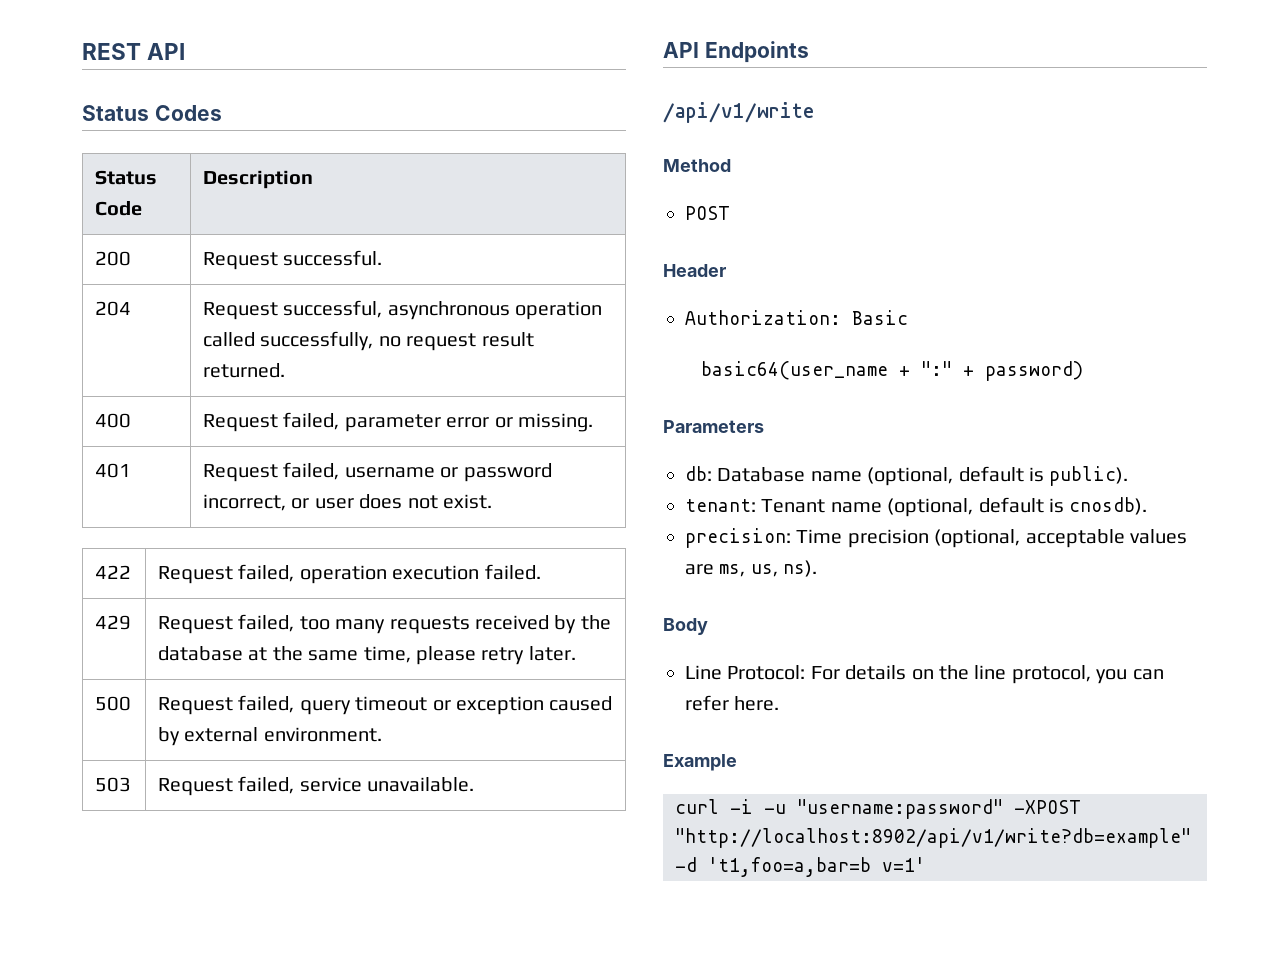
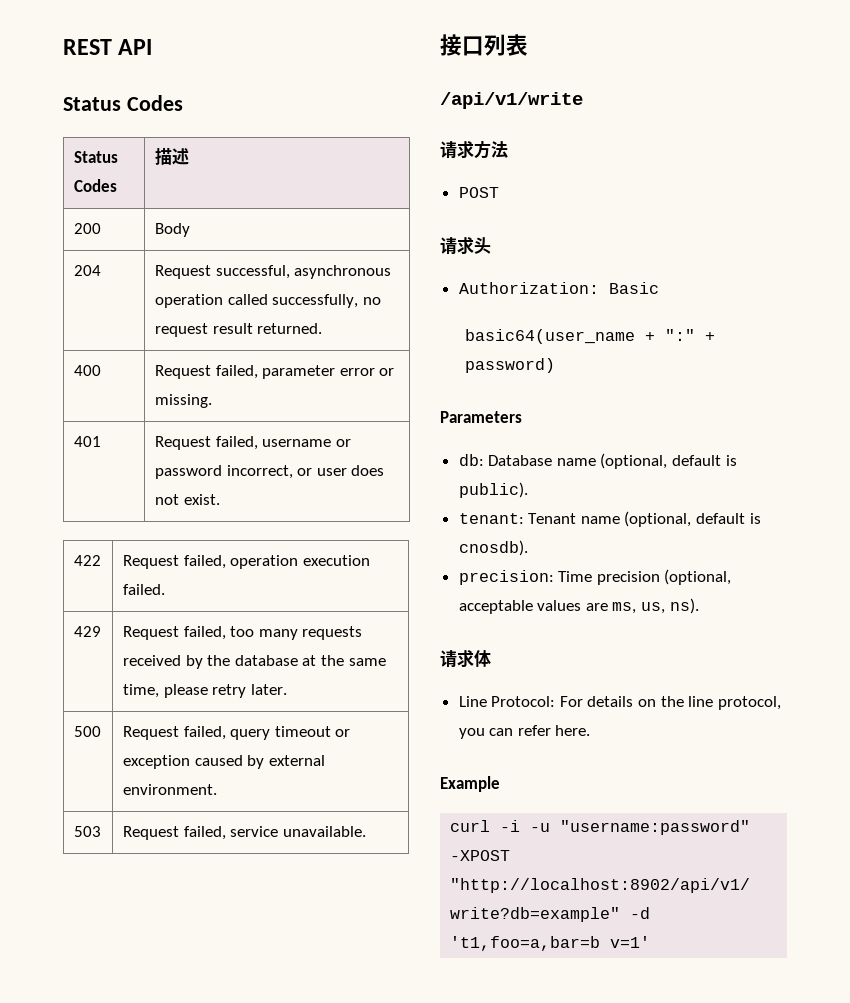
- Status Code | Description
+ Status Codes | 描述
- 200 | Request successful.
+ 200 | Body
- API Endpoints
+ 接口列表
- Method
+ 请求方法
- Header
+ 请求头
- Body
+ 请求体

